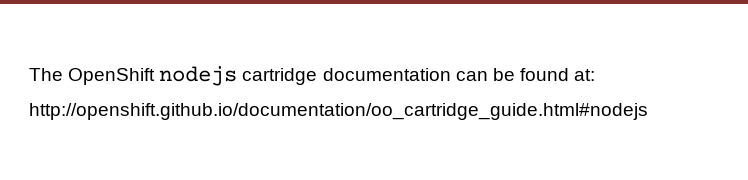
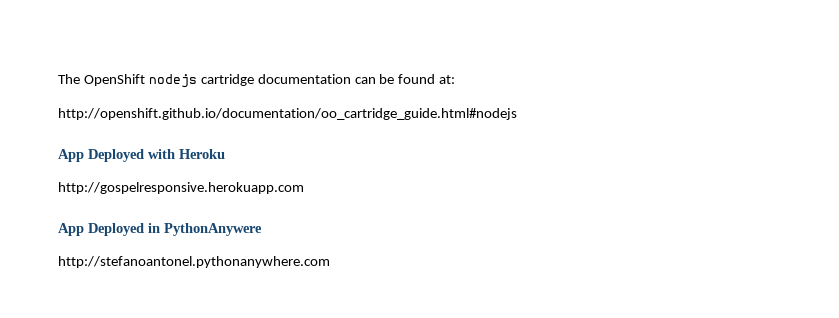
+ App Deployed with Heroku
+ http://gospelresponsive.herokuapp.com
+ App Deployed in PythonAnywere
+ http://stefanoantonel.pythonanywhere.com

